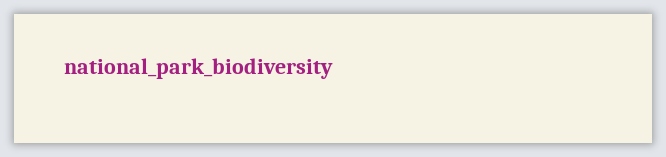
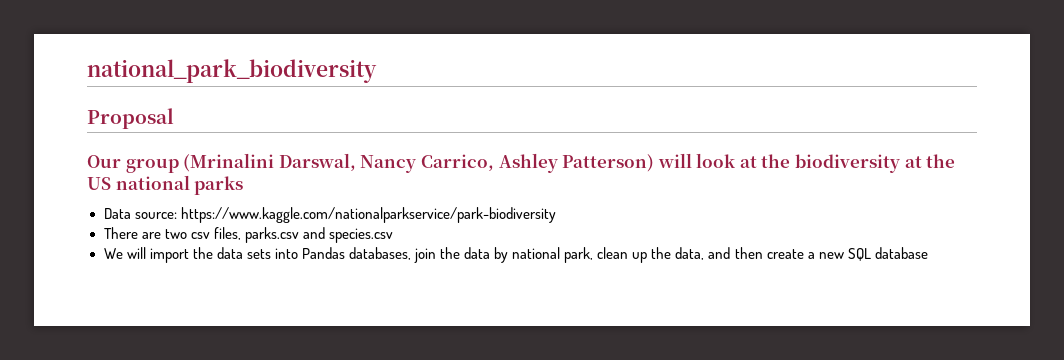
+ Proposal
+ Our group (Mrinalini Darswal, Nancy Carrico, Ashley Patterson) will look at the biodiversity at the US national parks
+ Data source: https://www.kaggle.com/nationalparkservice/park-biodiversity
+ There are two csv files, parks.csv and species.csv
+ We will import the data sets into Pandas databases, join the data by national park, clean up the data, and then create a new SQL database

